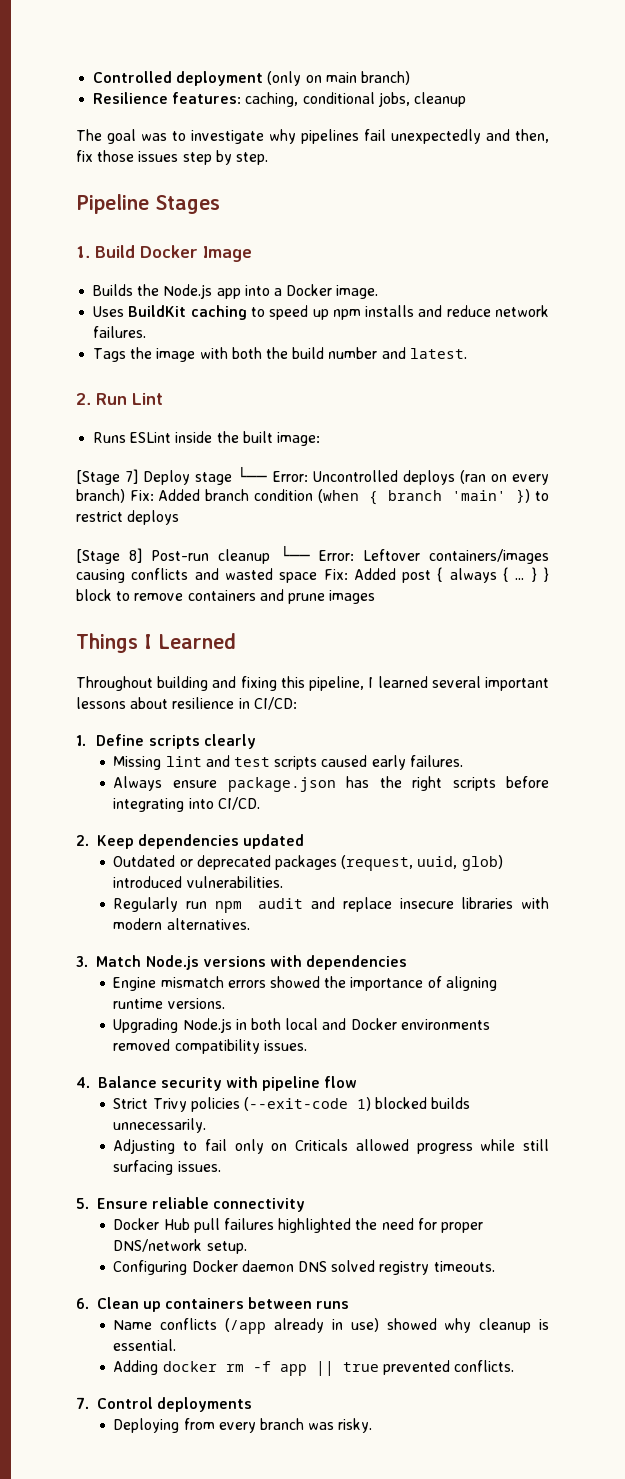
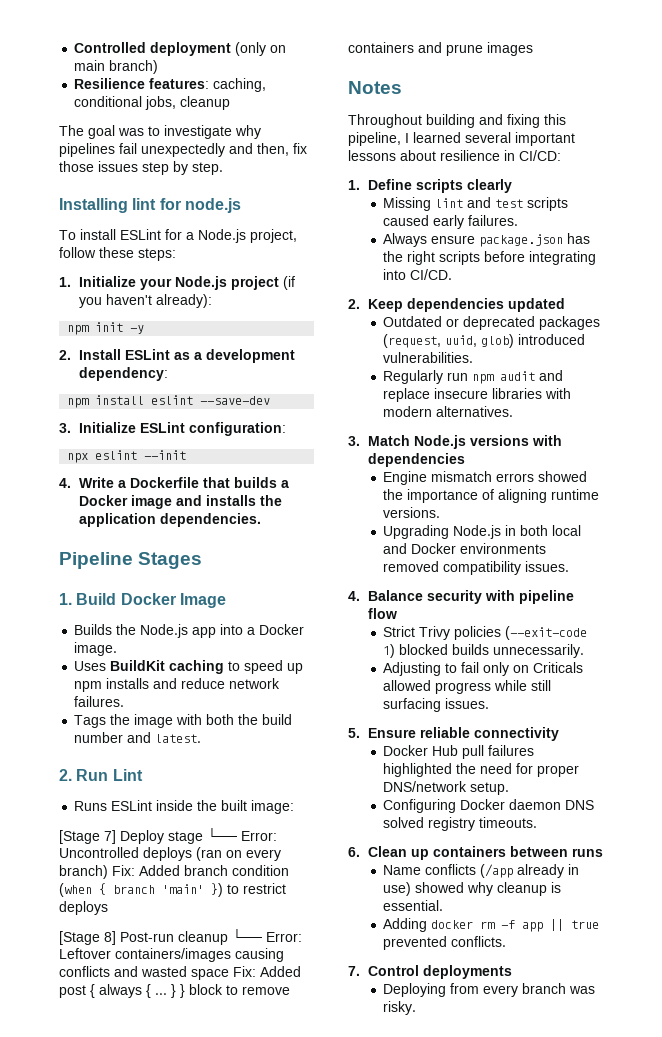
+ Installing lint for node.js
+ To install ESLint for a Node.js project, follow these steps:
+ 1. Initialize your Node.js project (if you haven't already):
+ npm init -y
+ 2. Install ESLint as a development dependency:
+ npm install eslint --save-dev
+ 3. Initialize ESLint configuration:
+ npx eslint --init
+ 4. Write a Dockerfile that builds a Docker image and installs the application dependencies.
- Things I Learned
+ Notes

